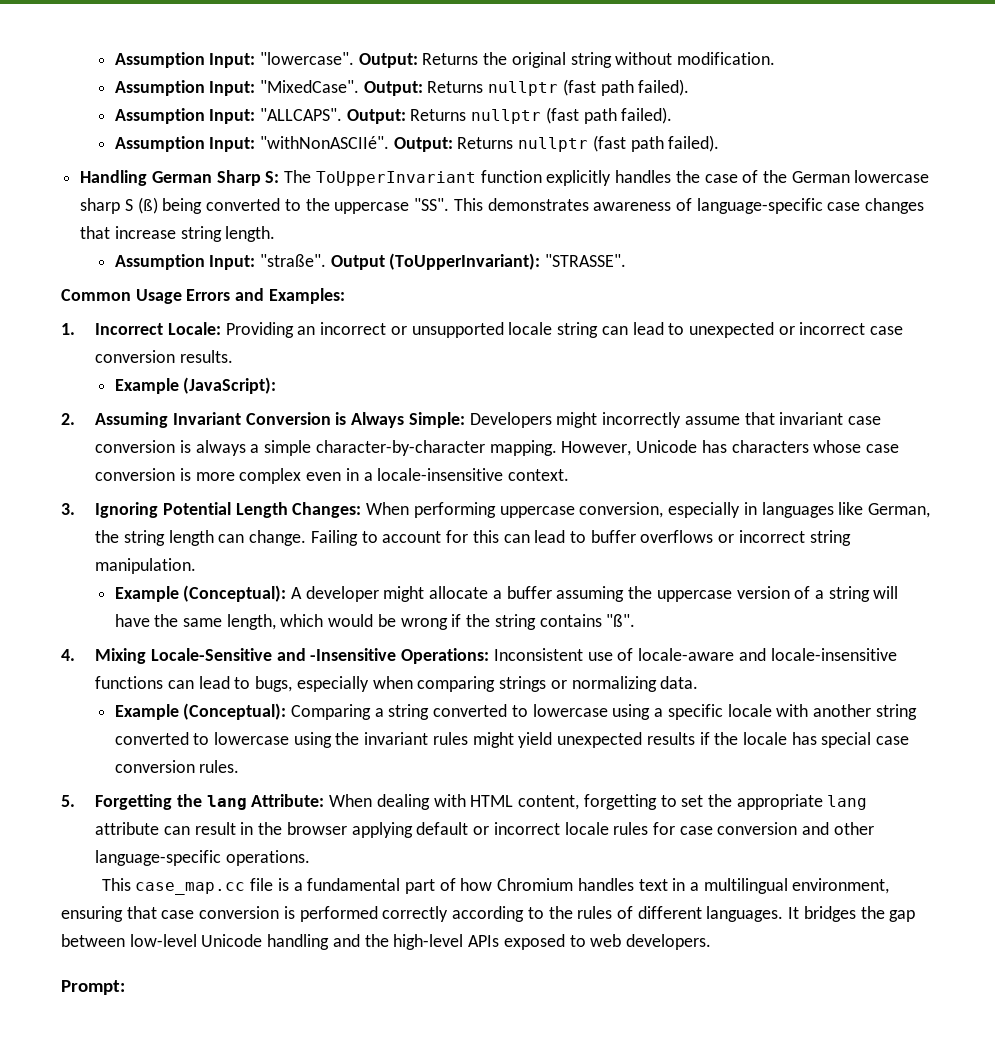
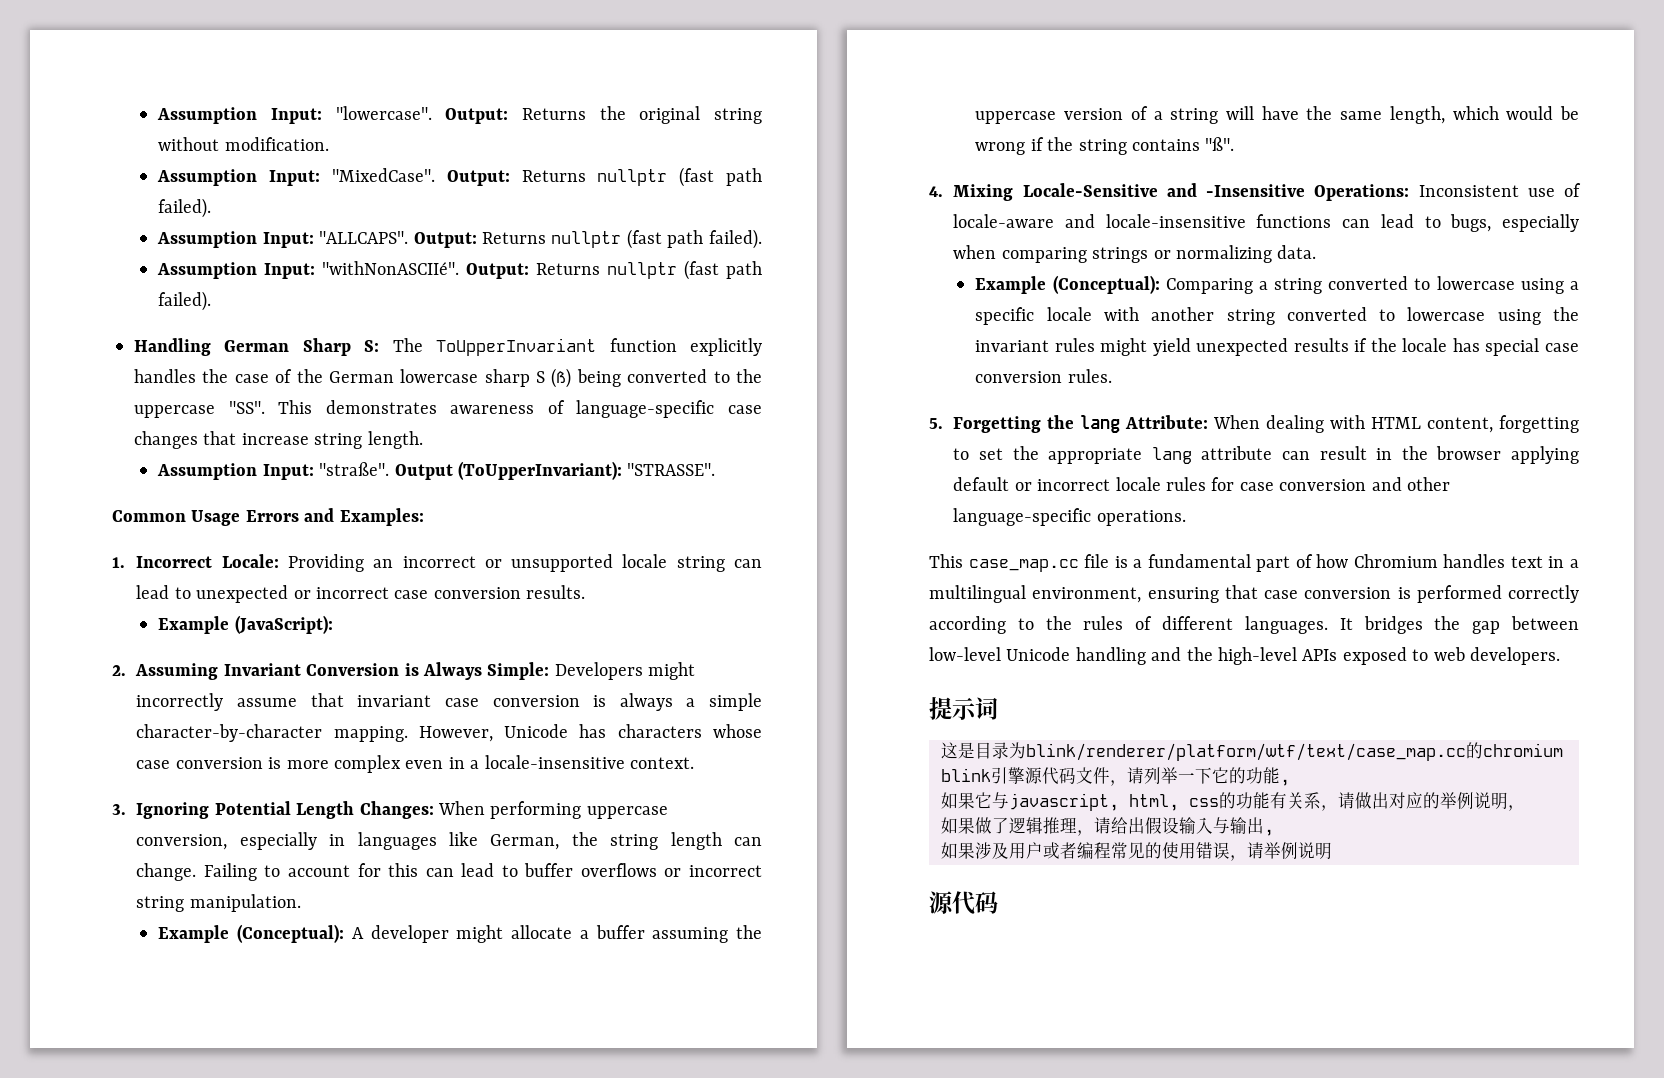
- Prompt:
+ 提示词
+ 这是目录为blink/renderer/platform/wtf/text/case_map.cc的chromium blink引擎源代码文件，请列举一下它的功能,
+ 如果它与javascript, html, css的功能有关系，请做出对应的举例说明，
+ 如果做了逻辑推理，请给出假设输入与输出,
+ 如果涉及用户或者编程常见的使用错误，请举例说明
+ 源代码

